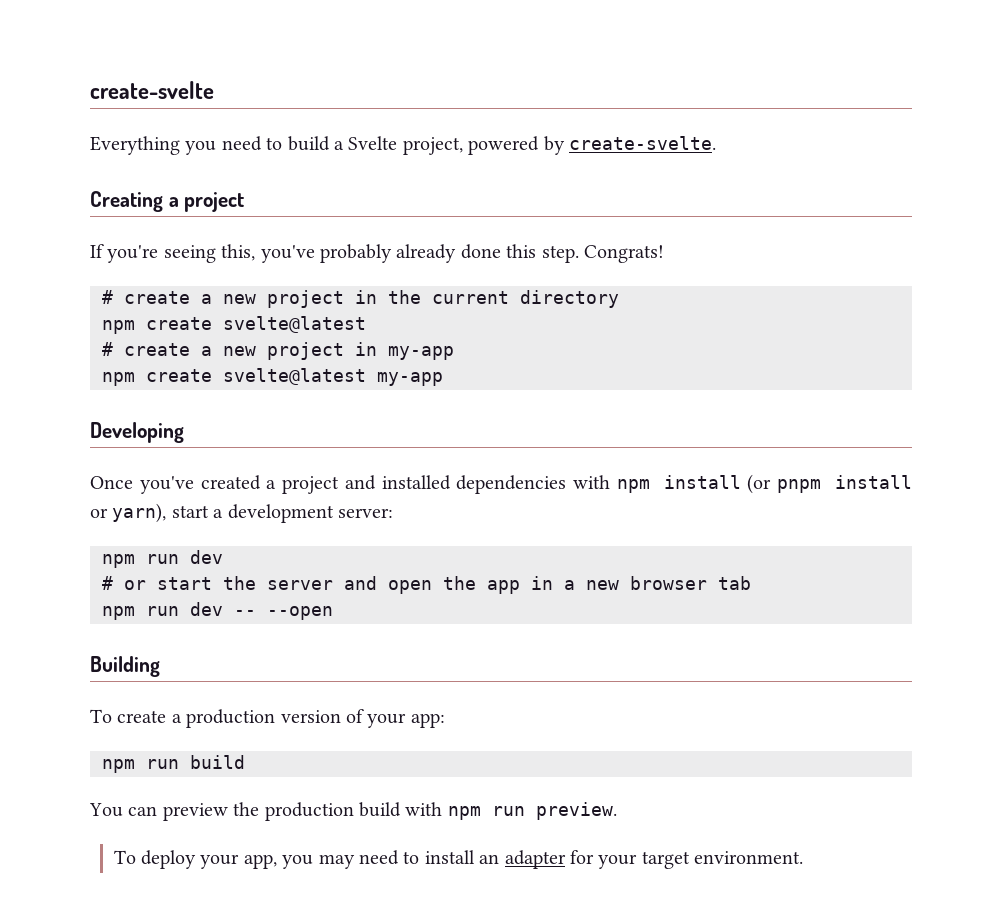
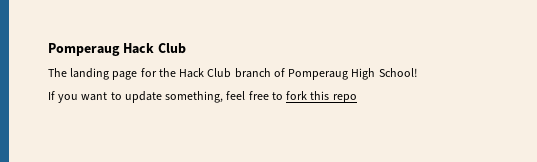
- create-svelte
- Everything you need to build a Svelte project, powered by create-svelte.
- Creating a project
- If you're seeing this, you've probably already done this step. Congrats!
- # create a new project in the current directory
- npm create svelte@latest
- # create a new project in my-app
- npm create svelte@latest my-app
- Developing
- Once you've created a project and installed dependencies with npm install (or pnpm install or yarn), start a development server:
- npm run dev
- # or start the server and open the app in a new browser tab
- npm run dev -- --open
- Building
- To create a production version of your app:
- npm run build
- You can preview the production build with npm run preview.
- To deploy your app, you may need to install an adapter for your target environment.
+ Pomperaug Hack Club
+ The landing page for the Hack Club branch of Pomperaug High School!
+ If you want to update something, feel free to fork this repo

